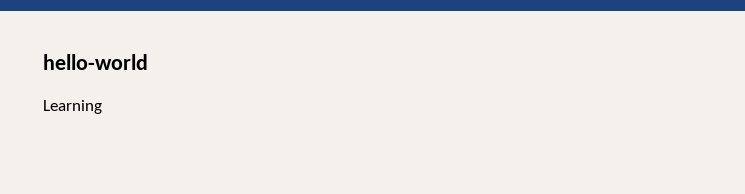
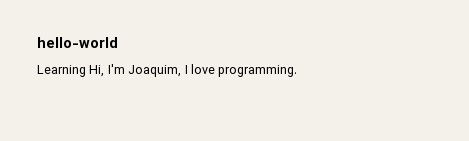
- Learning
+ Learning Hi, I'm Joaquim, I love programming.

